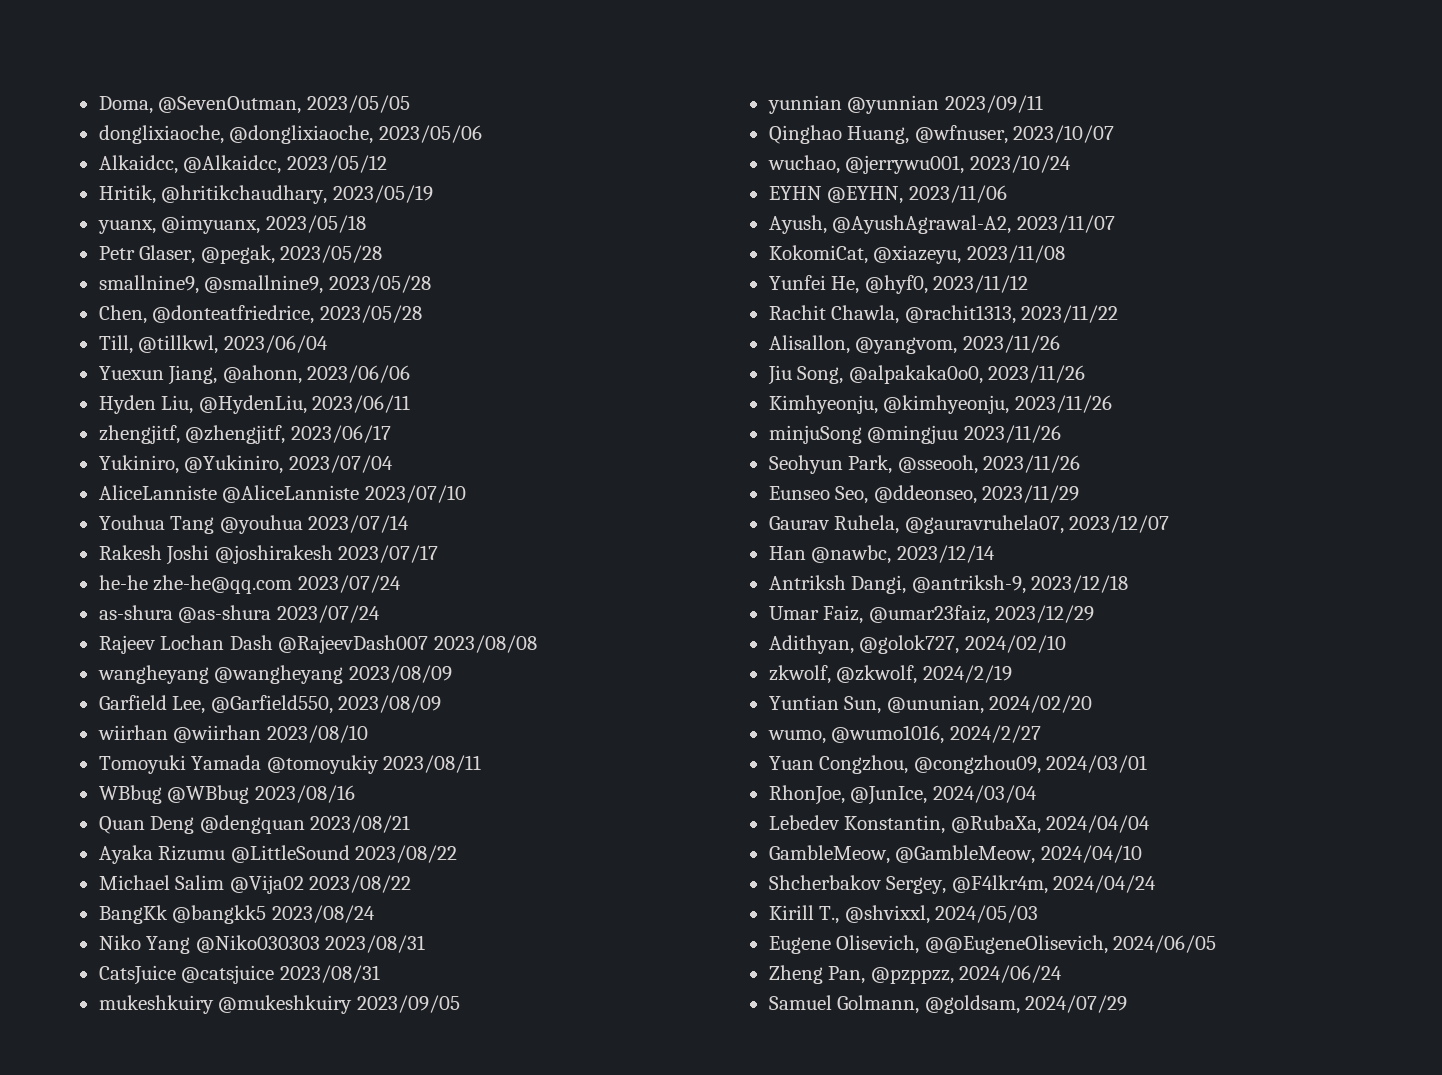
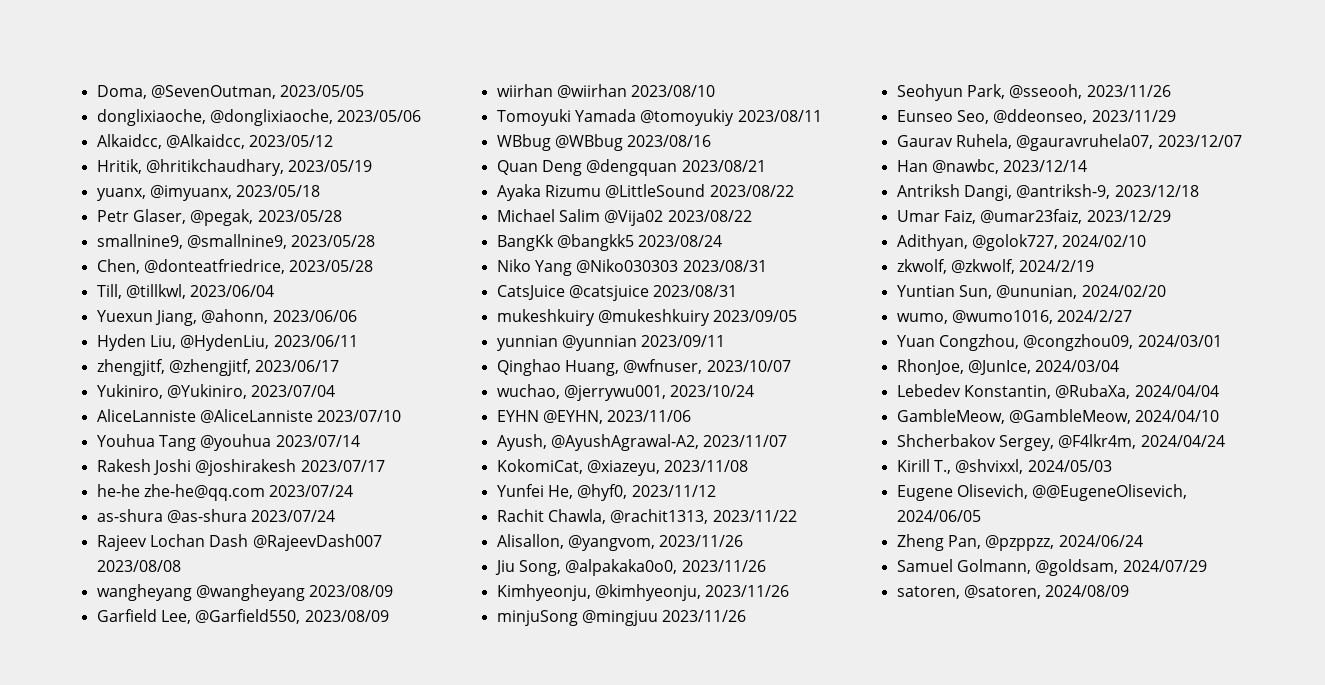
+ satoren, @satoren, 2024/08/09

